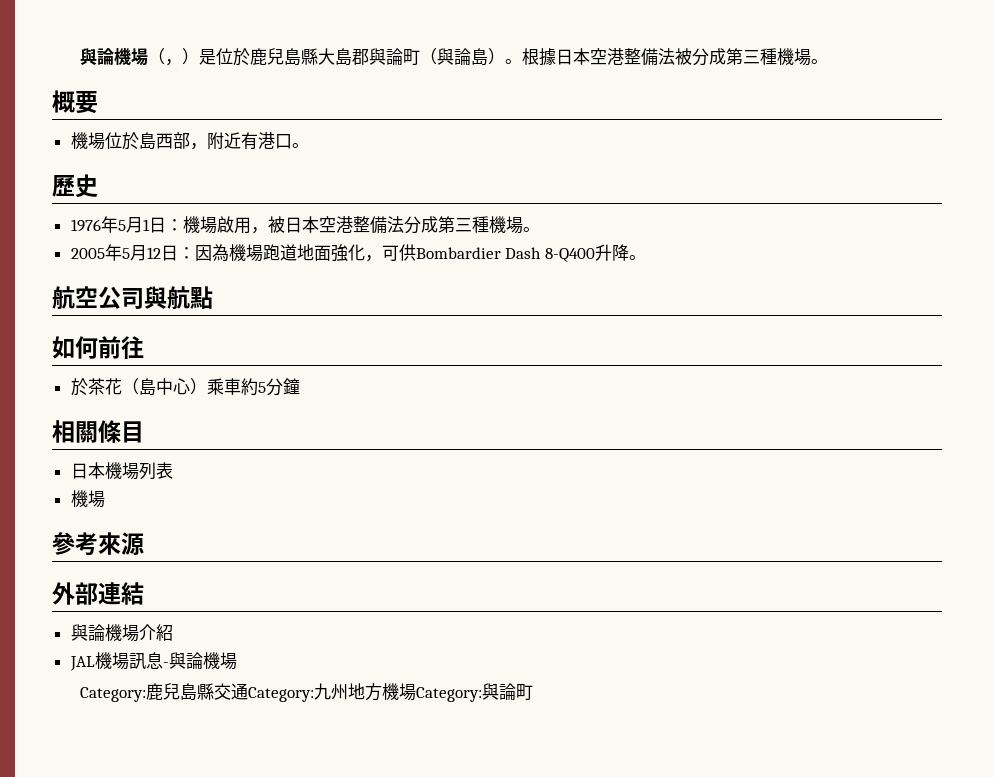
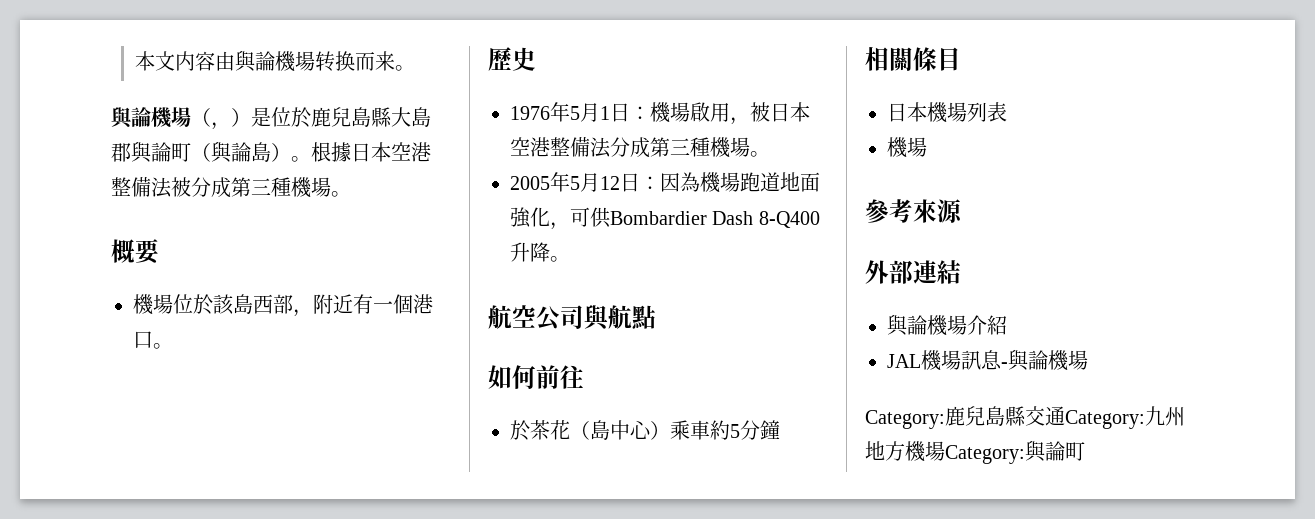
+ 本文内容由與論機場转换而来。
- 機場位於島西部，附近有港口。
+ 機場位於該島西部，附近有一個港口。

